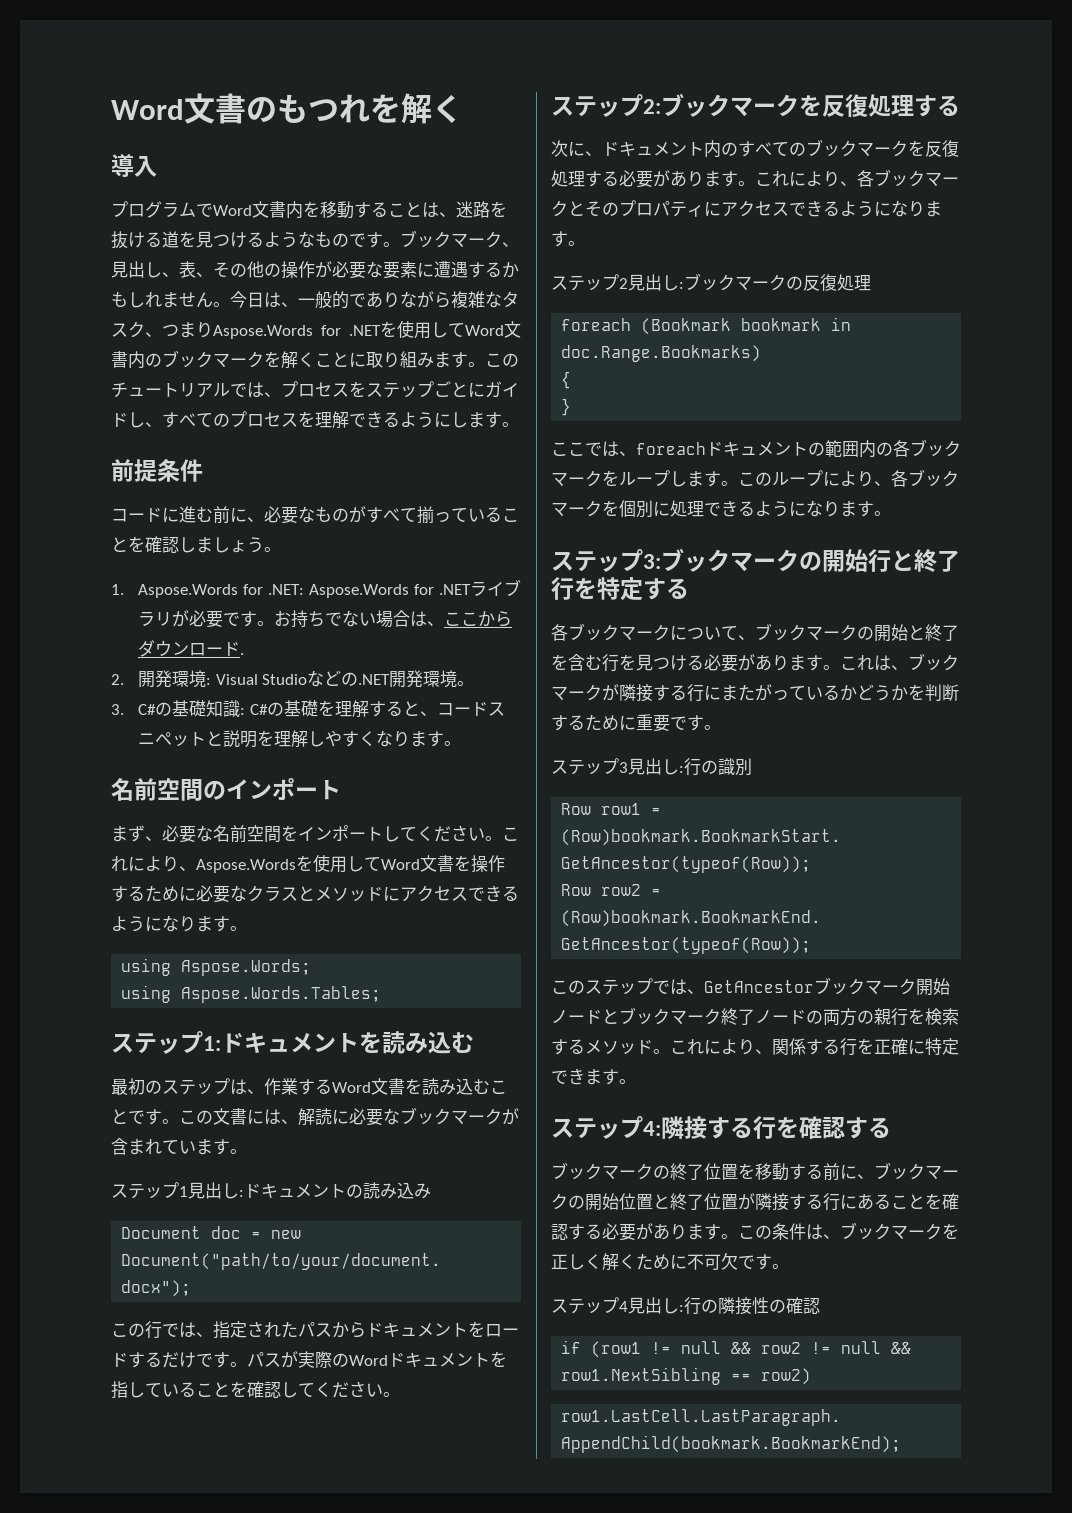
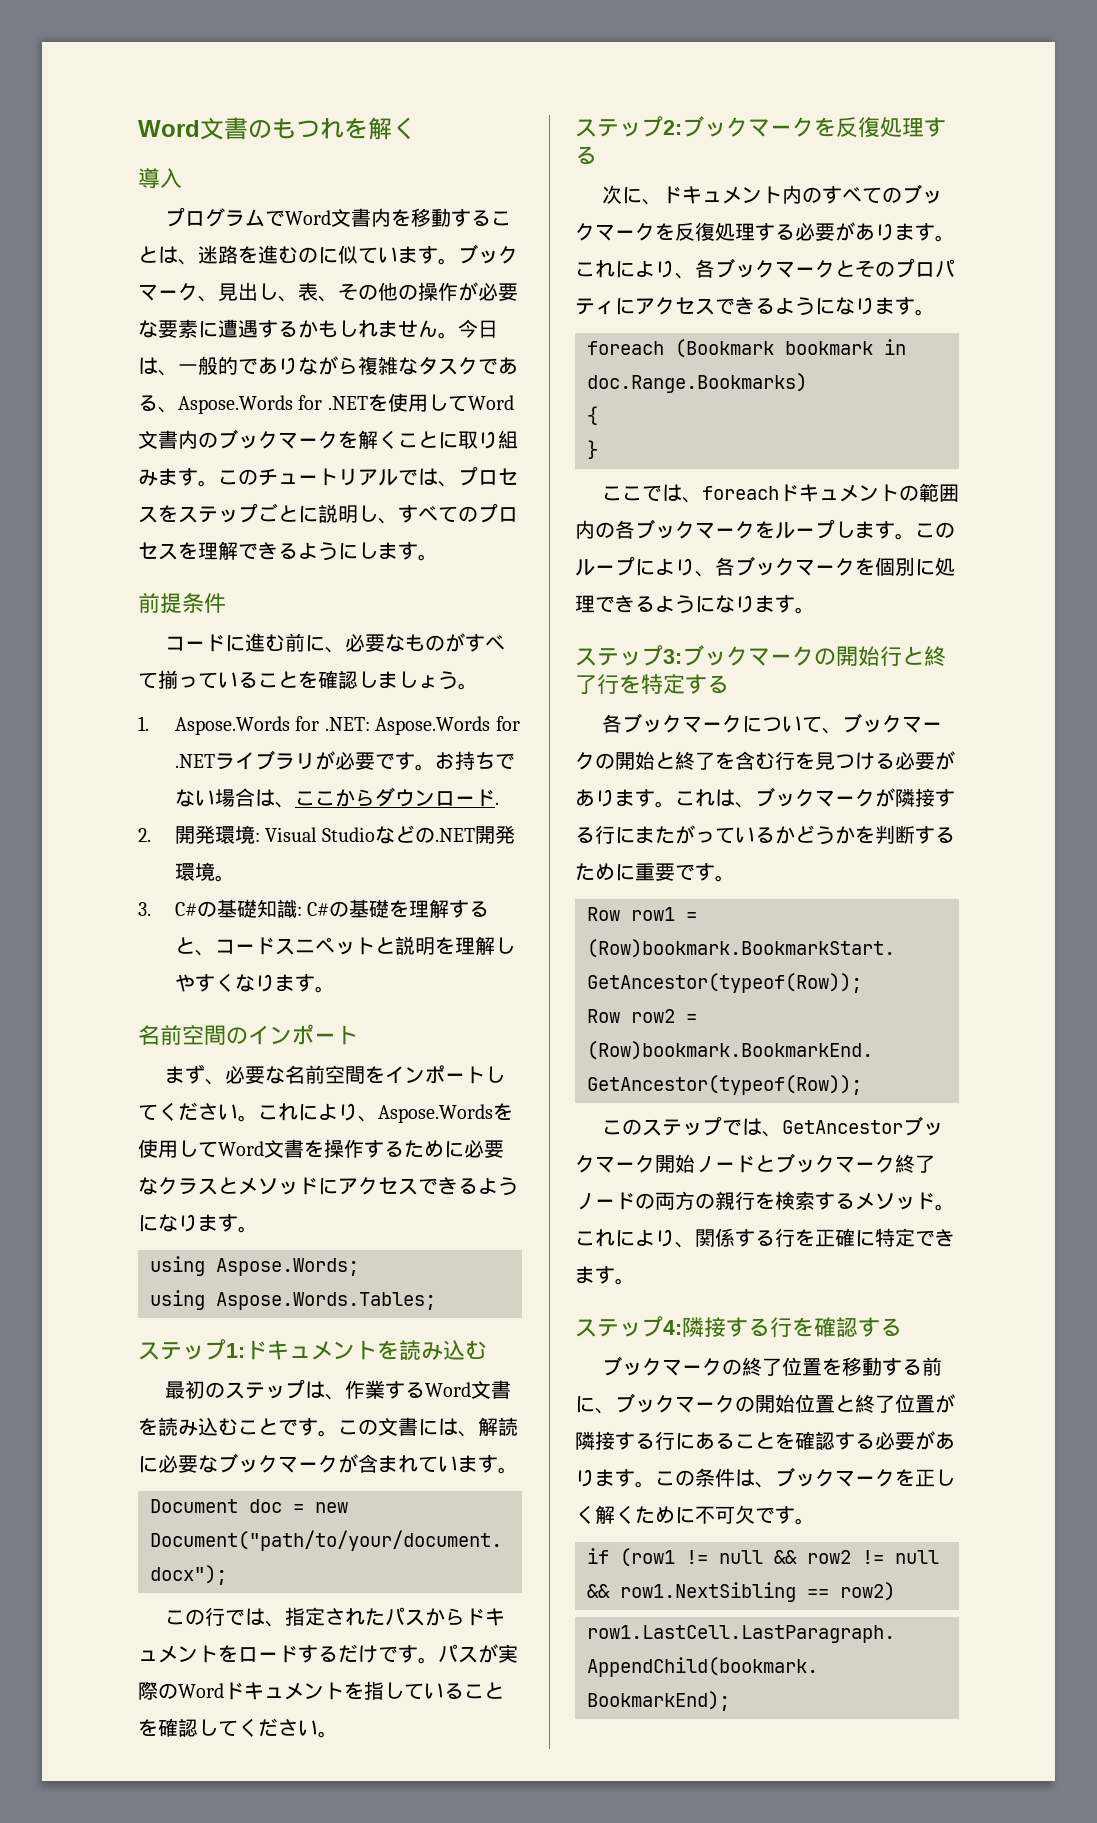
- プログラムでWord文書内を移動することは、迷路を抜ける道を見つけるようなものです。
+ プログラムでWord文書内を移動することは、迷路を進むのに似ています。
- 今日は、一般的でありながら複雑なタスク、つまりAspose.Words for .NETを使用してWord文書内のブックマークを解くことに取り組みます。
+ 今日は、一般的でありながら複雑なタスクである、Aspose.Words for .NETを使用してWord文書内のブックマークを解くことに取り組みます。
- このチュートリアルでは、プロセスをステップごとにガイドし、すべてのプロセスを理解できるようにします。
+ このチュートリアルでは、プロセスをステップごとに説明し、すべてのプロセスを理解できるようにします。
- ステップ1見出し:ドキュメントの読み込み
- ステップ2見出し:ブックマークの反復処理
- ステップ3見出し:行の識別
- ステップ4見出し:行の隣接性の確認

